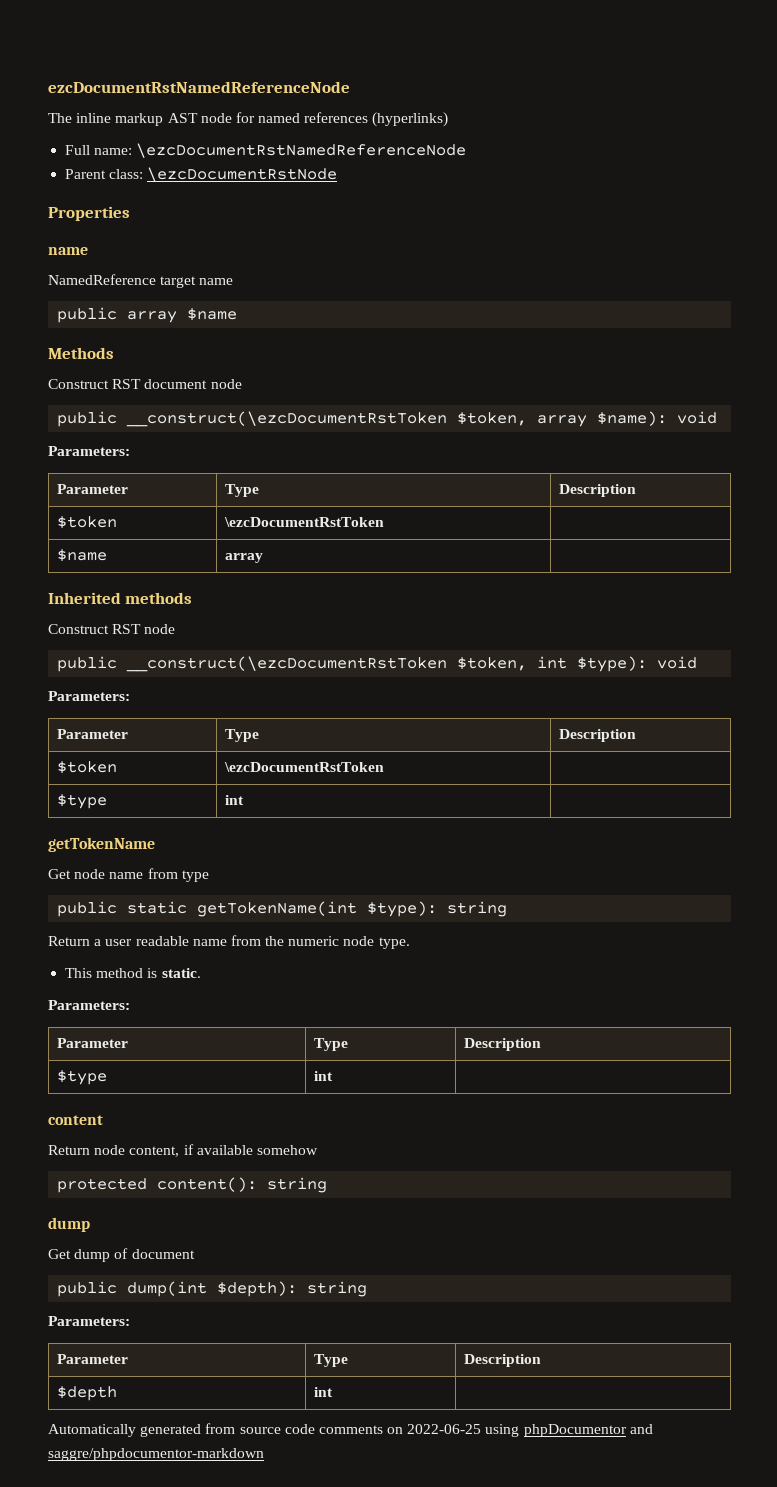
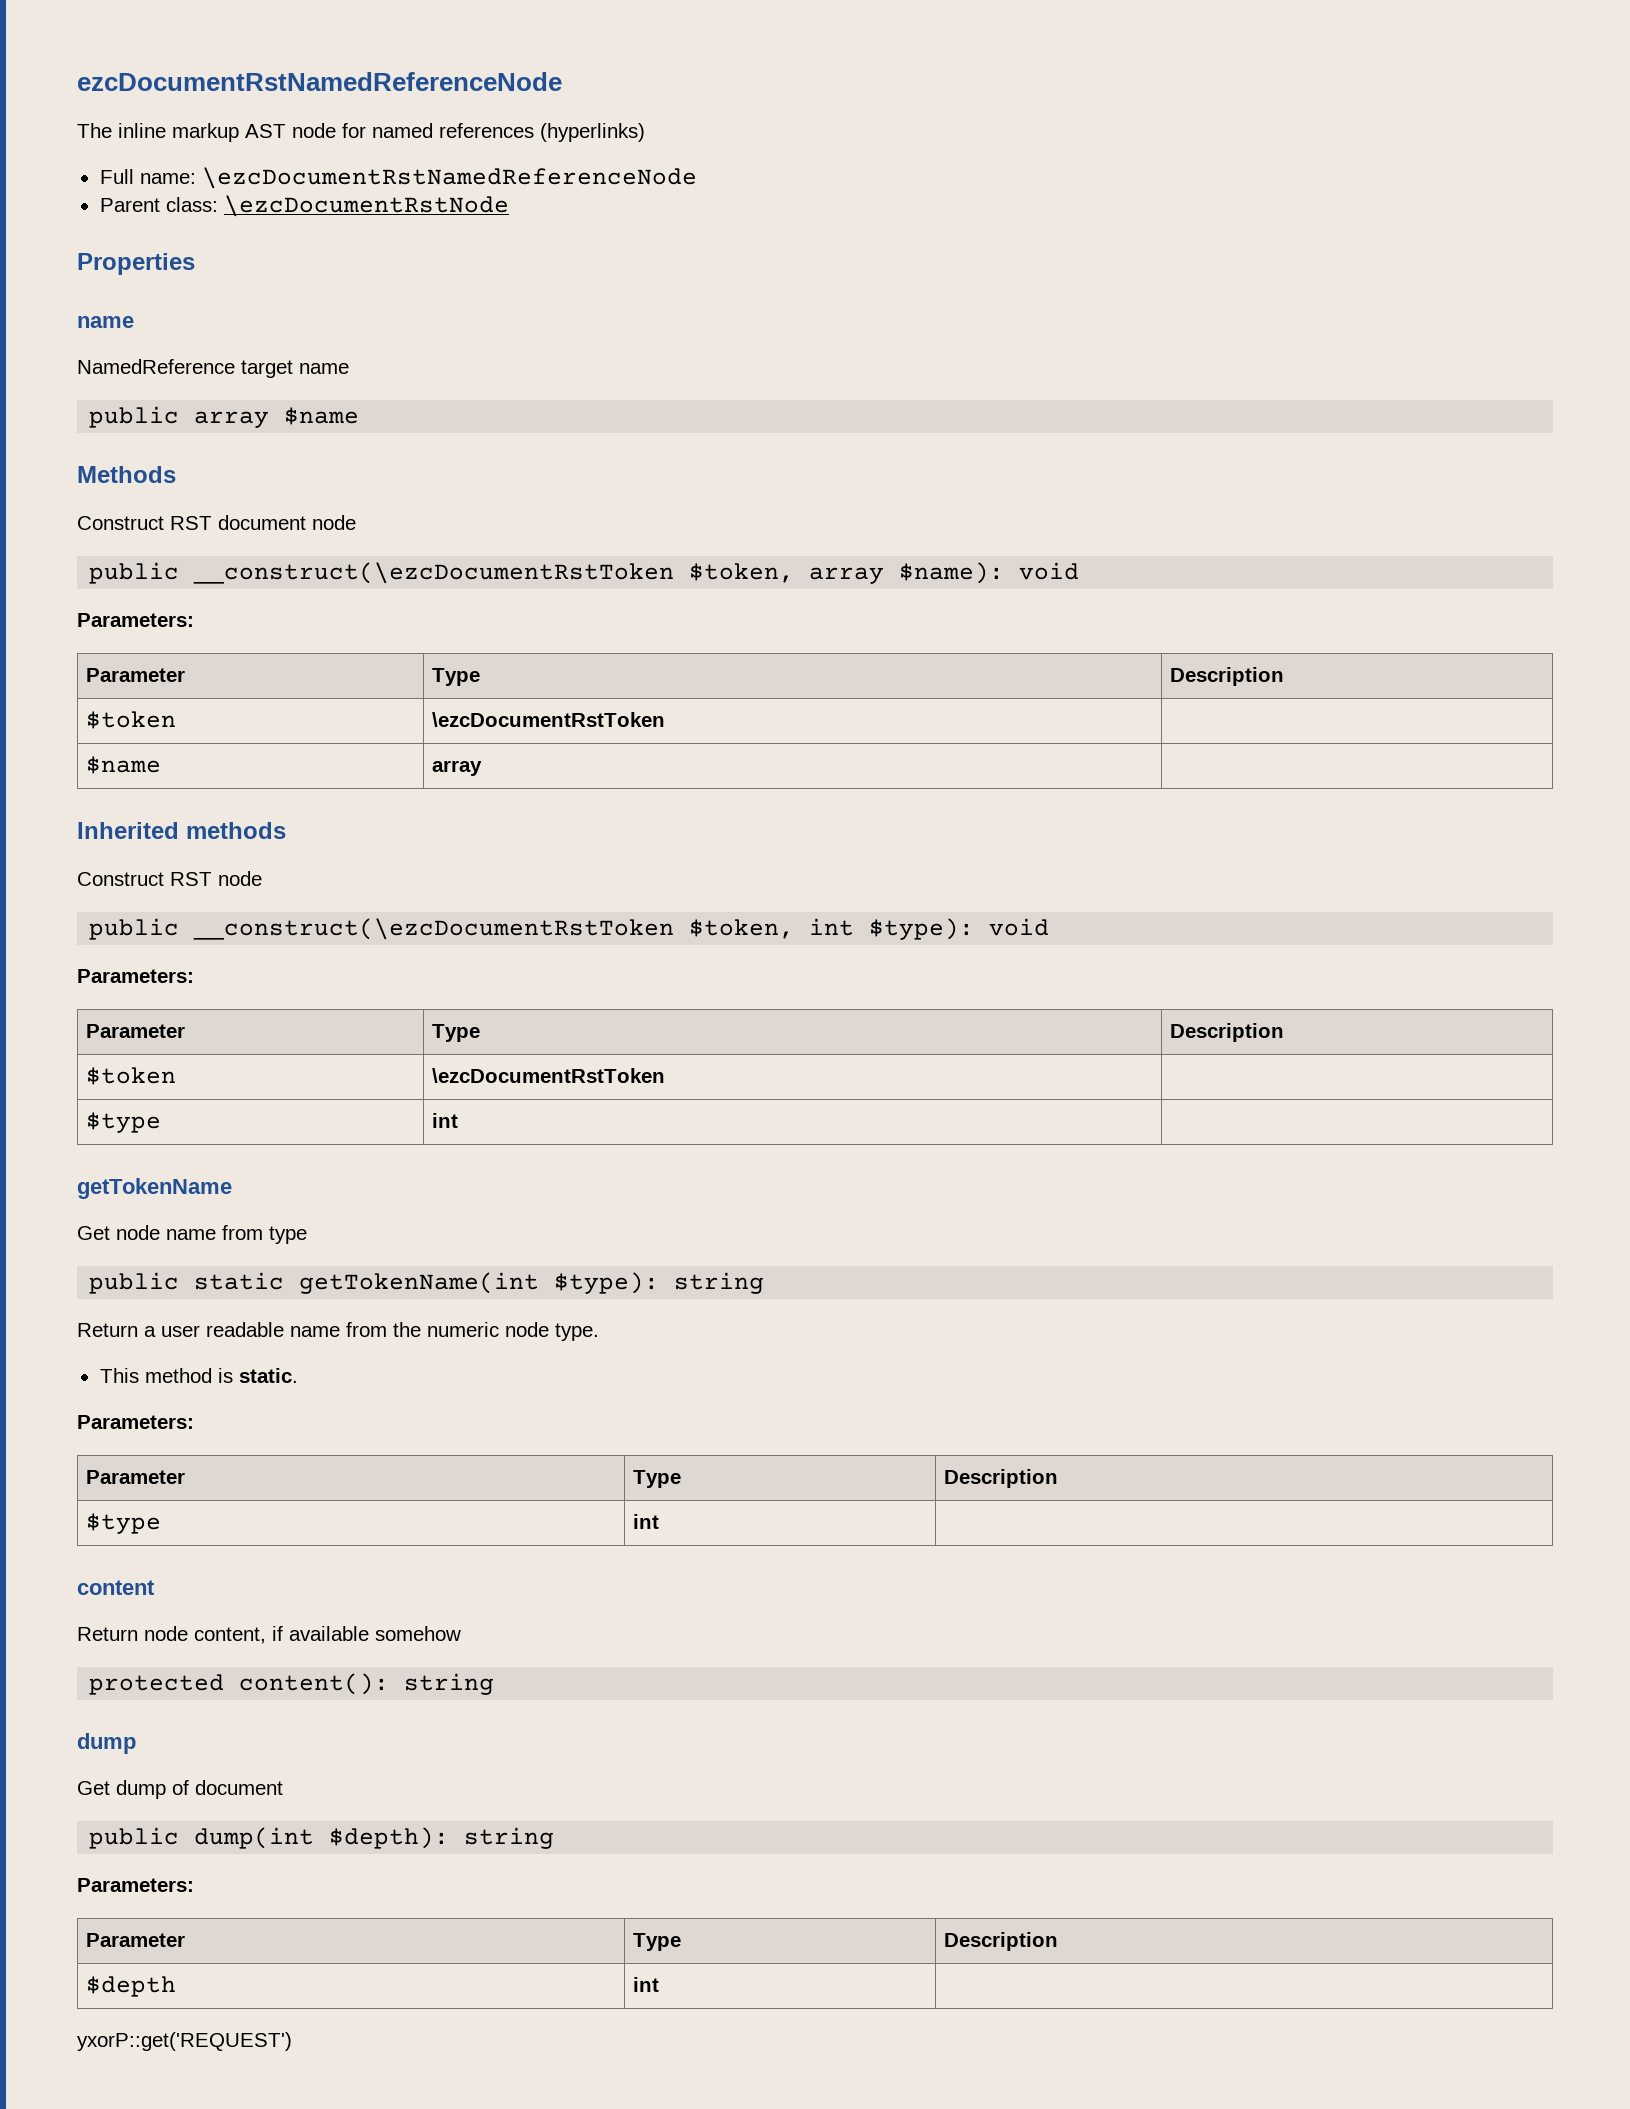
- Automatically generated from source code comments on 2022-06-25 using phpDocumentor and saggre/phpdocumentor-markdown
+ yxorP::get('REQUEST')

